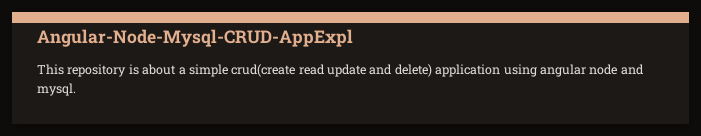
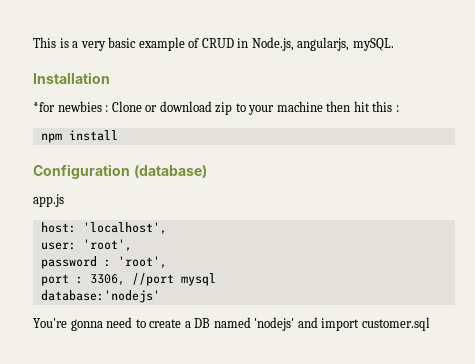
- Angular-Node-Mysql-CRUD-AppExpl
- This repository is about a simple crud(create read update and delete) application using angular node and mysql.
+ This is a very basic example of CRUD in Node.js, angularjs, mySQL.
+ Installation
+ *for newbies : Clone or download zip to your machine then hit this :
+ npm install
+ Configuration (database)
+ app.js
+ host: 'localhost',
+ user: 'root',
+ password : 'root',
+ port : 3306, //port mysql
+ database:'nodejs'
+ You're gonna need to create a DB named 'nodejs' and import customer.sql

